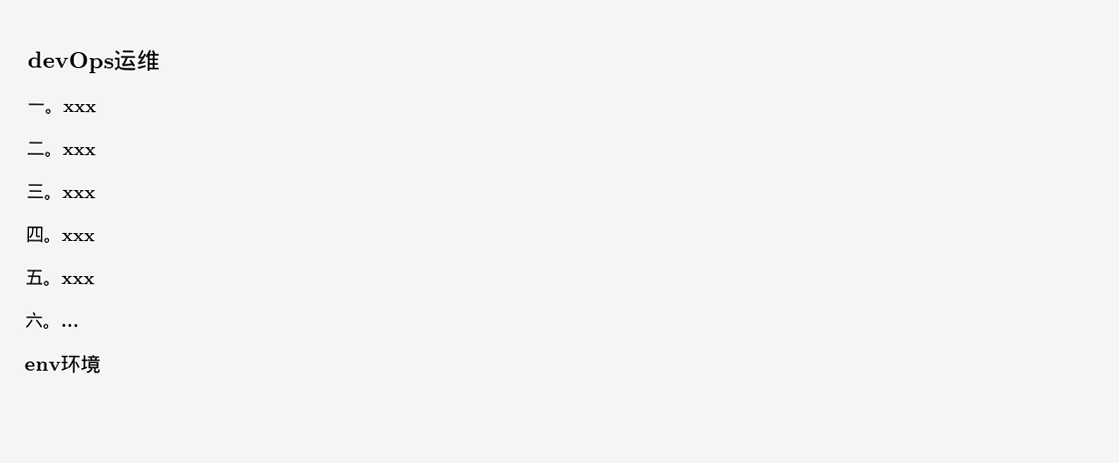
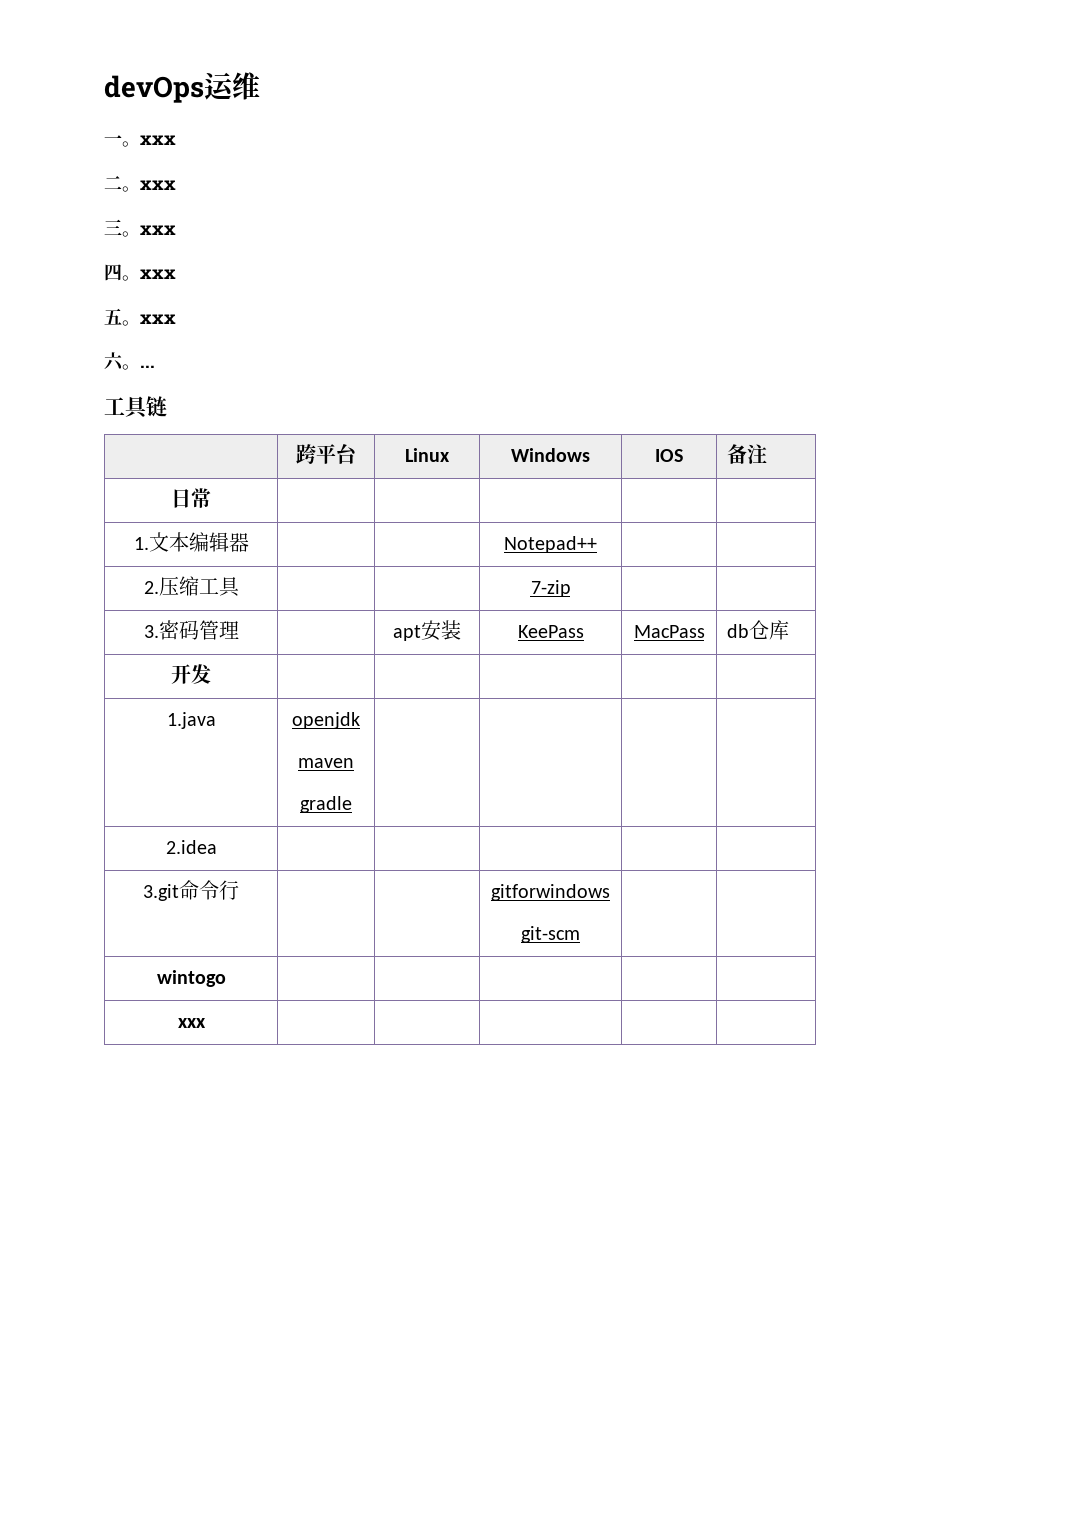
- env环境
+ 工具链
+ | 跨平台 | Linux | Windows | IOS | 备注
+ 日常 | | | | |
+ 1.文本编辑器 | | | Notepad++ | |
+ 2.压缩工具 | | | 7-zip | |
+ 3.密码管理 | | apt安装 | KeePass | MacPass | db仓库
+ 开发 | | | | |
+ 1.java | openjdk
+ maven
+ gradle | | | |
+ 2.idea | | | | |
+ 3.git命令行 | | | gitforwindows
+ git-scm | |
+ wintogo | | | | |
+ xxx | | | | |

